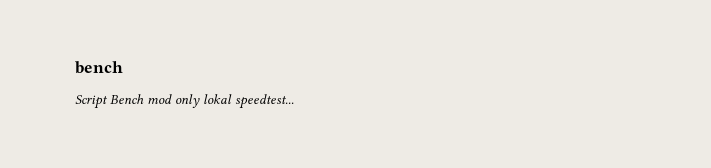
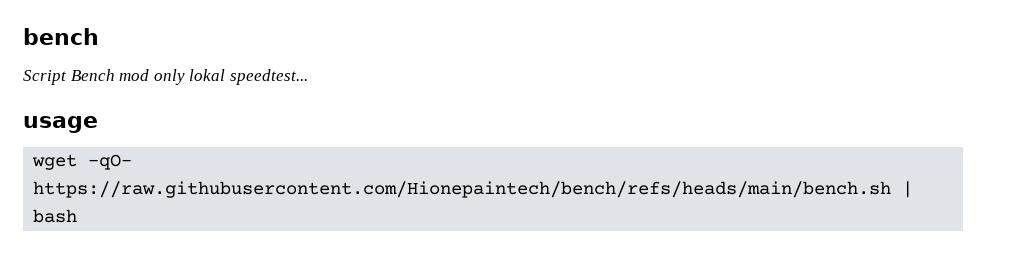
+ usage
+ wget -qO- https://raw.githubusercontent.com/Hionepaintech/bench/refs/heads/main/bench.sh | bash

